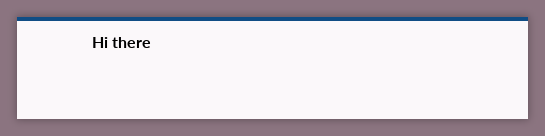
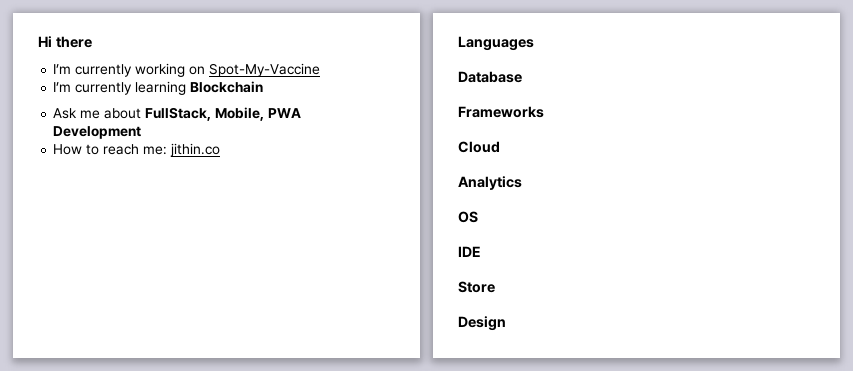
+ I’m currently working on Spot-My-Vaccine
+ I’m currently learning Blockchain
+ Ask me about FullStack, Mobile, PWA Development
+ How to reach me: jithin.co
+ Languages
+ Database
+ Frameworks
+ Cloud
+ Analytics
+ OS
+ IDE
+ Store
+ Design

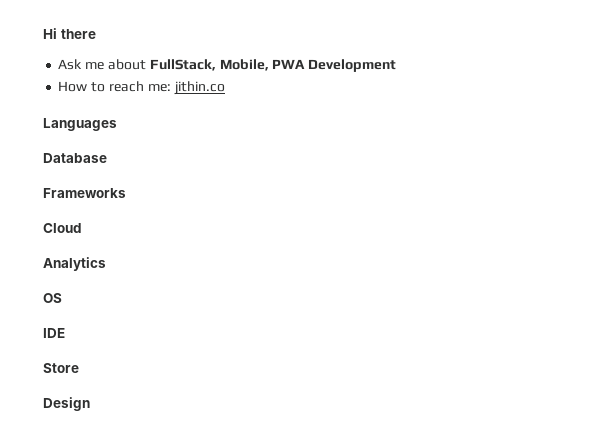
- I’m currently working on Spot-My-Vaccine
- I’m currently learning Blockchain

